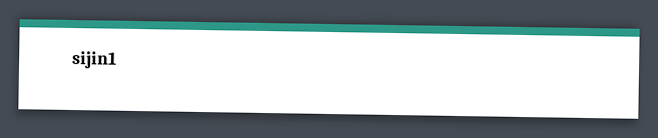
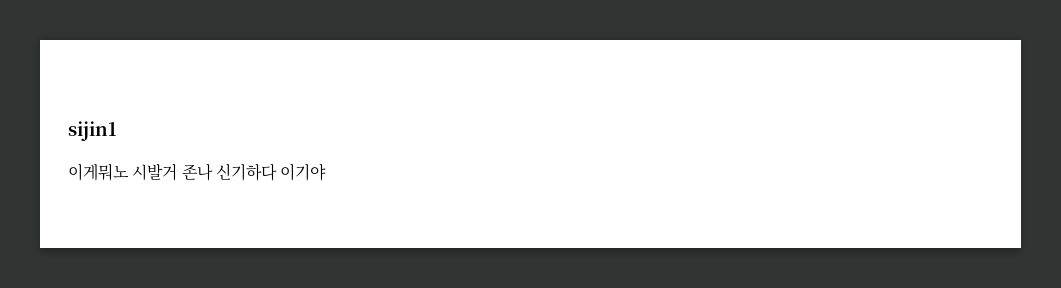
+ 이게뭐노 시발거 존나 신기하다 이기야

